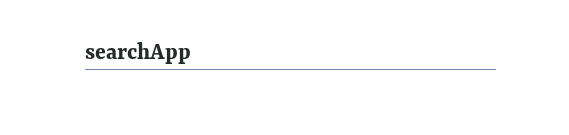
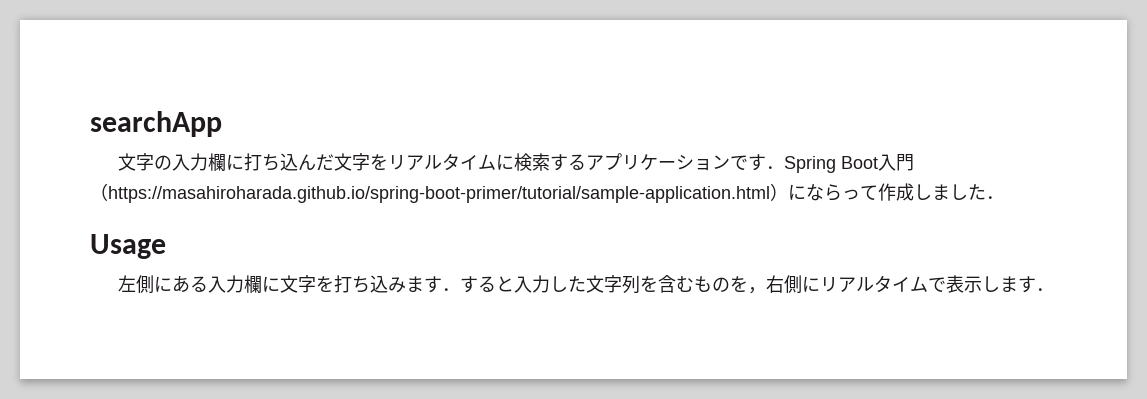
+ 文字の入力欄に打ち込んだ文字をリアルタイムに検索するアプリケーションです．Spring Boot入門（https://masahiroharada.github.io/spring-boot-primer/tutorial/sample-application.html）にならって作成しました．
+ Usage
+ 左側にある入力欄に文字を打ち込みます．すると入力した文字列を含むものを，右側にリアルタイムで表示します．

